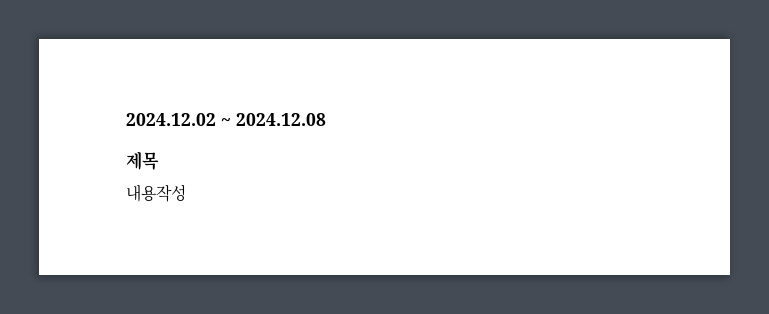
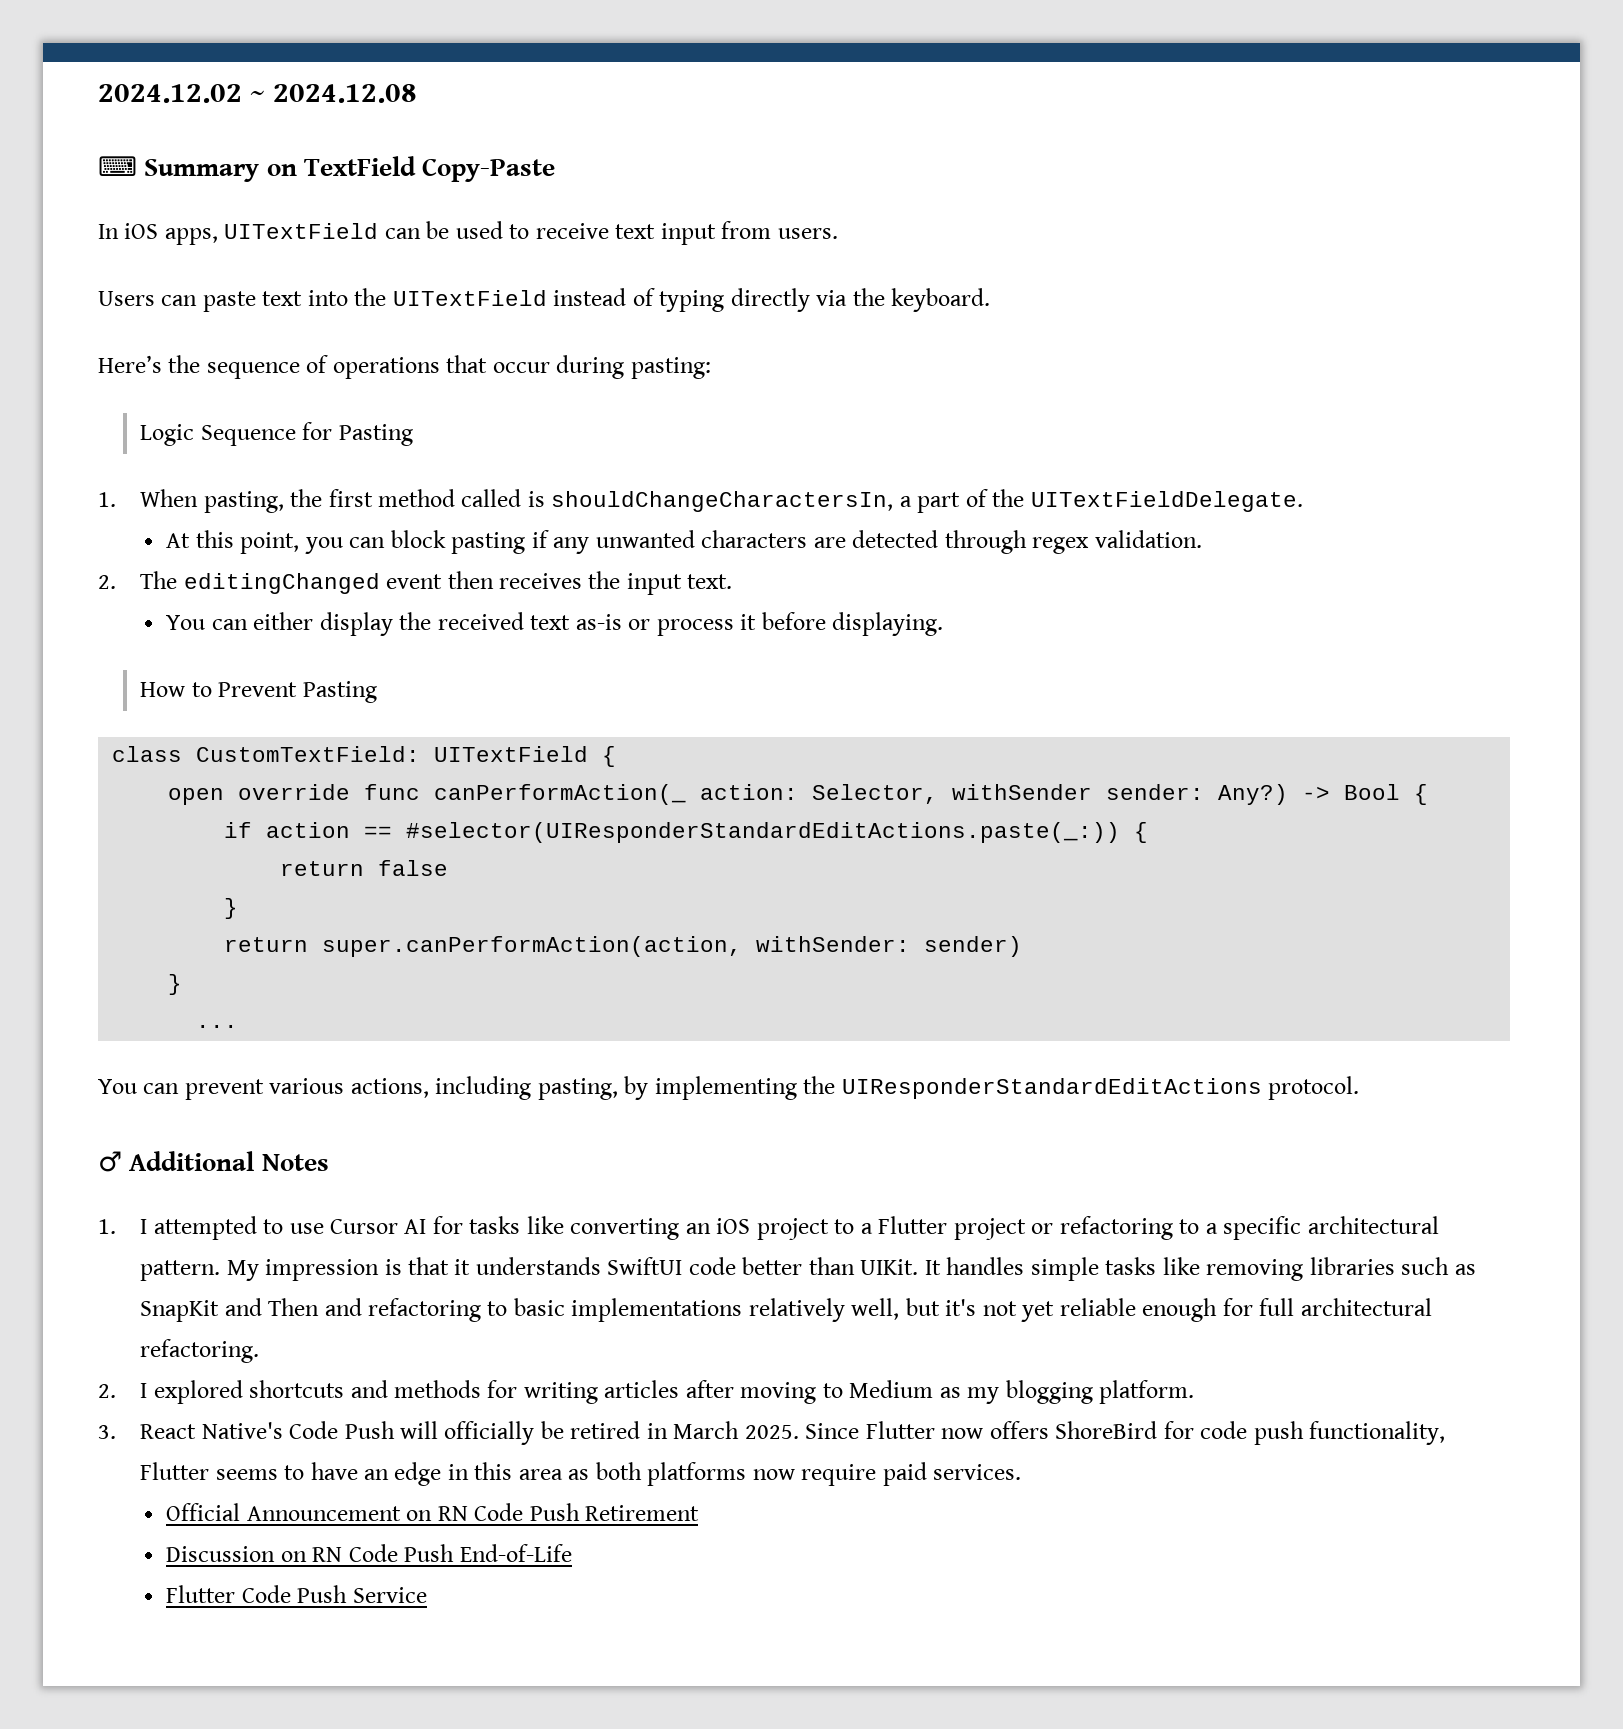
- 제목
- 내용작성
+ ⌨ Summary on TextField Copy-Paste
+ In iOS apps, UITextField can be used to receive text input from users.
+ Users can paste text into the UITextField instead of typing directly via the keyboard.
+ Here’s the sequence of operations that occur during pasting:
+ Logic Sequence for Pasting
+ 1. When pasting, the first method called is shouldChangeCharactersIn, a part of the UITextFieldDelegate.
+ At this point, you can block pasting if any unwanted characters are detected through regex validation.
+ 2. The editingChanged event then receives the input text.
+ You can either display the received text as-is or process it before displaying.
+ How to Prevent Pasting
+ class CustomTextField: UITextField {
+ open override func canPerformAction(_ action: Selector, withSender sender: Any?) -> Bool {
+ if action == #selector(UIResponderStandardEditActions.paste(_:)) {
+ return false
+ }
+ return super.canPerformAction(action, withSender: sender)
+ }
+ ...
+ You can prevent various actions, including pasting, by implementing the UIResponderStandardEditActions protocol.
+ ♂ Additional Notes
+ 1. I attempted to use Cursor AI for tasks like converting an iOS project to a Flutter project or refactoring to a specific architectural pattern. My impression is that it understands SwiftUI code better than UIKit. It handles simple tasks like removing libraries such as SnapKit and Then and refactoring to basic implementations relatively well, but it's not yet reliable enough for full architectural refactoring.
+ 2. I explored shortcuts and methods for writing articles after moving to Medium as my blogging platform.
+ 3. React Native's Code Push will officially be retired in March 2025. Since Flutter now offers ShoreBird for code push functionality, Flutter seems to have an edge in this area as both platforms now require paid services.
+ Official Announcement on RN Code Push Retirement
+ Discussion on RN Code Push End-of-Life
+ Flutter Code Push Service

